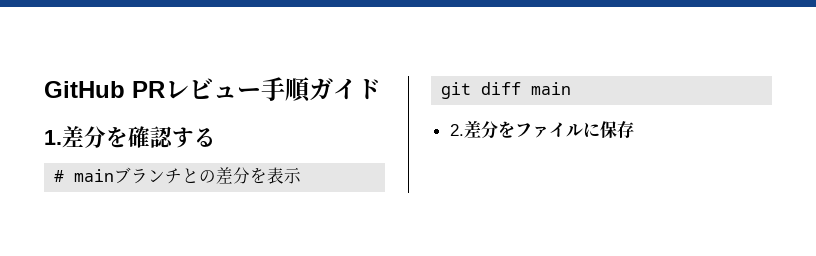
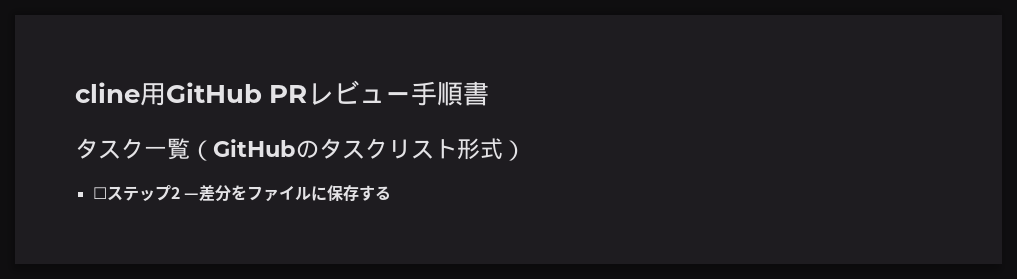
- GitHub PRレビュー手順ガイド
- 1.差分を確認する
- # mainブランチとの差分を表示
- git diff main
- 2.差分をファイルに保存
+ cline用GitHub PRレビュー手順書
+ タスク一覧（GitHubのタスクリスト形式）
+ ☐ステップ2 —差分をファイルに保存する

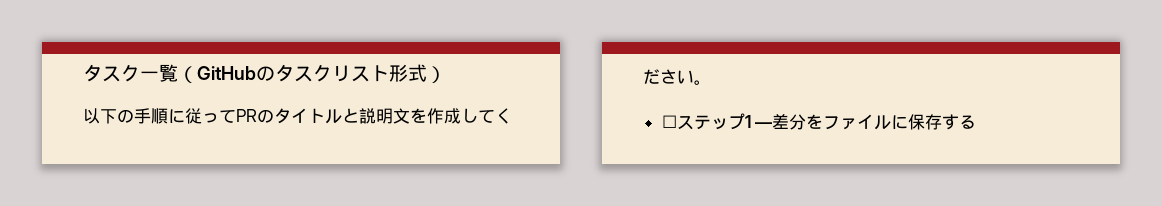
- cline用GitHub PRレビュー手順書
+ 以下の手順に従ってPRのタイトルと説明文を作成してください。
- ☐ステップ2 —差分をファイルに保存する
+ ☐ステップ1 —差分をファイルに保存する

